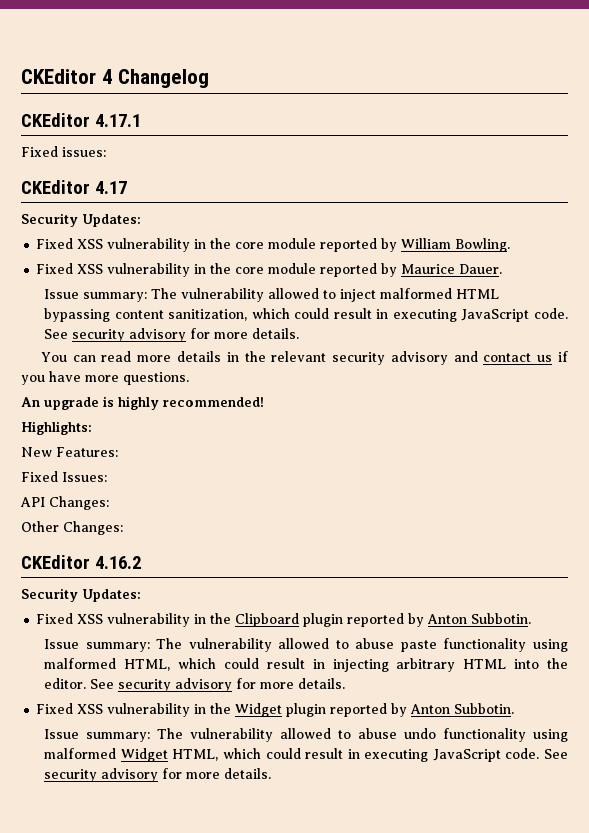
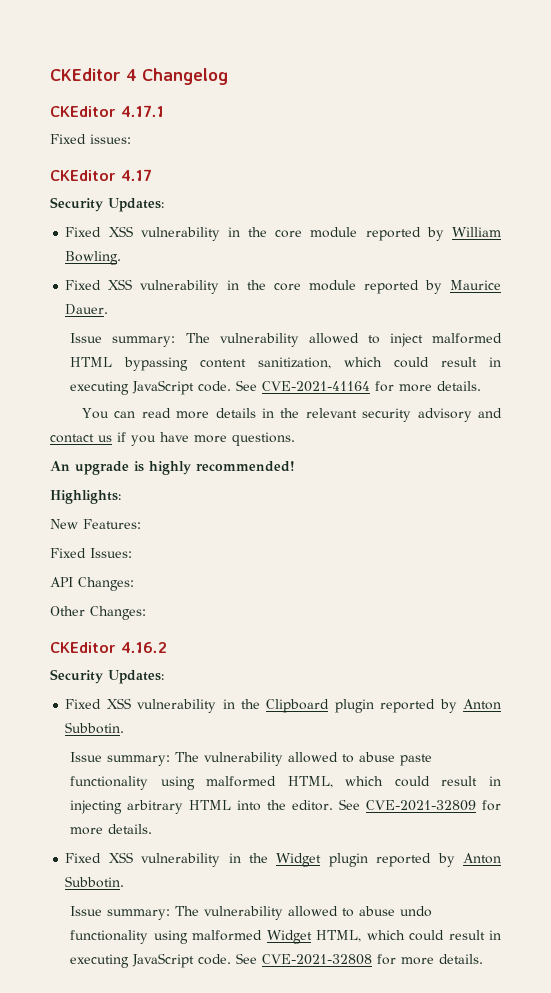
- Issue summary: The vulnerability allowed to inject malformed HTML bypassing content sanitization, which could result in executing JavaScript code. See security advisory for more details.
+ Issue summary: The vulnerability allowed to inject malformed HTML bypassing content sanitization, which could result in executing JavaScript code. See CVE-2021-41164 for more details.
- Issue summary: The vulnerability allowed to abuse paste functionality using malformed HTML, which could result in injecting arbitrary HTML into the editor. See security advisory for more details.
+ Issue summary: The vulnerability allowed to abuse paste functionality using malformed HTML, which could result in injecting arbitrary HTML into the editor. See CVE-2021-32809 for more details.
- Issue summary: The vulnerability allowed to abuse undo functionality using malformed Widget HTML, which could result in executing JavaScript code. See security advisory for more details.
+ Issue summary: The vulnerability allowed to abuse undo functionality using malformed Widget HTML, which could result in executing JavaScript code. See CVE-2021-32808 for more details.

